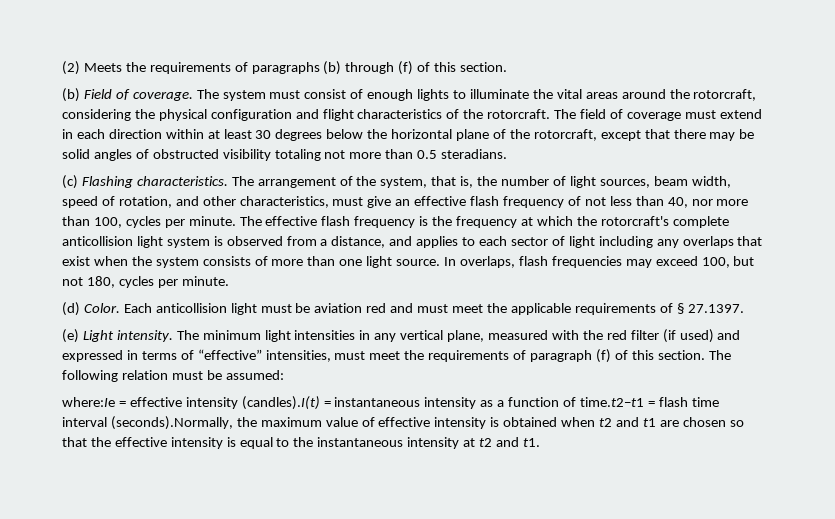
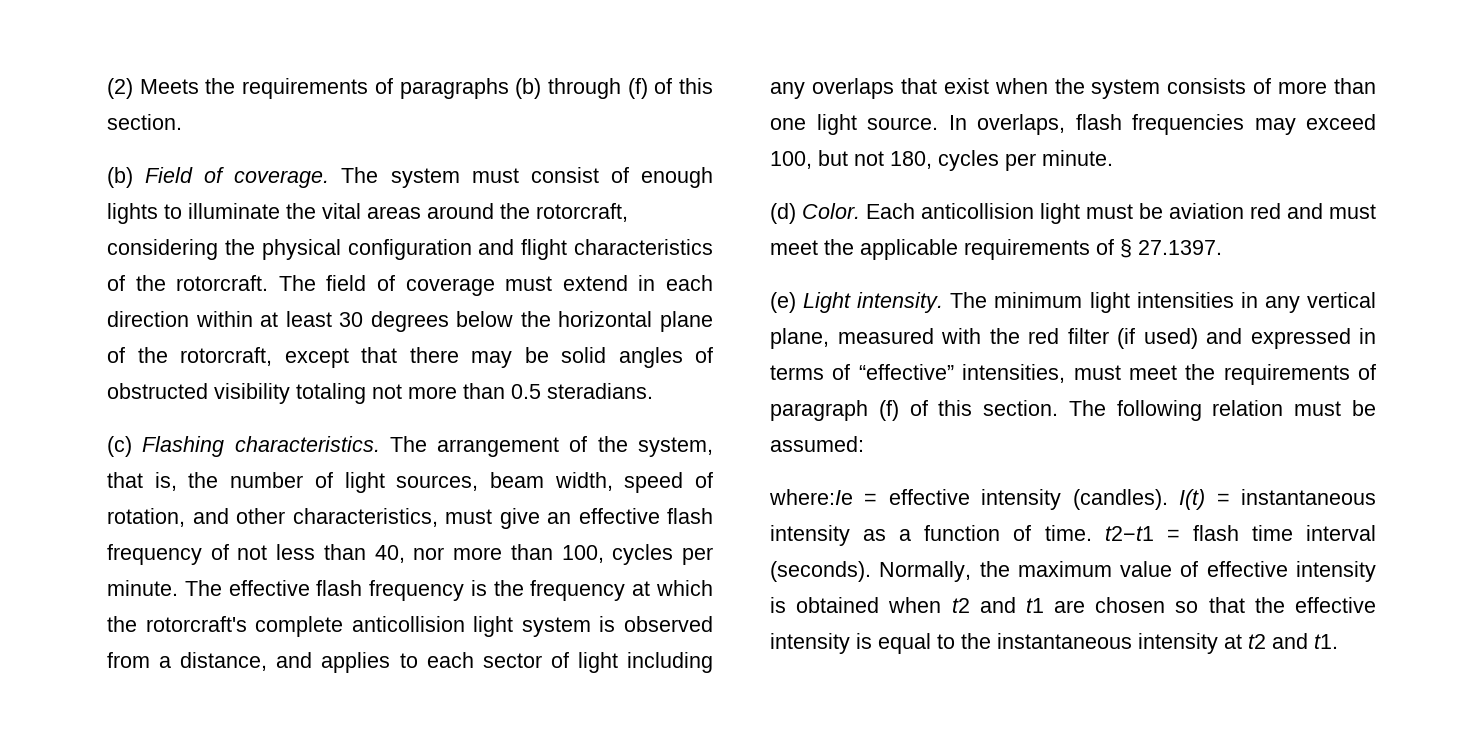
- where:Ie = effective intensity (candles).I(t) = instantaneous intensity as a function of time.t2−t1 = flash time interval (seconds).Normally, the maximum value of effective intensity is obtained when t2 and t1 are chosen so that the effective intensity is equal to the instantaneous intensity at t2 and t1.
+ where:Ie = effective intensity (candles). I(t) = instantaneous intensity as a function of time. t2−t1 = flash time interval (seconds). Normally, the maximum value of effective intensity is obtained when t2 and t1 are chosen so that the effective intensity is equal to the instantaneous intensity at t2 and t1.

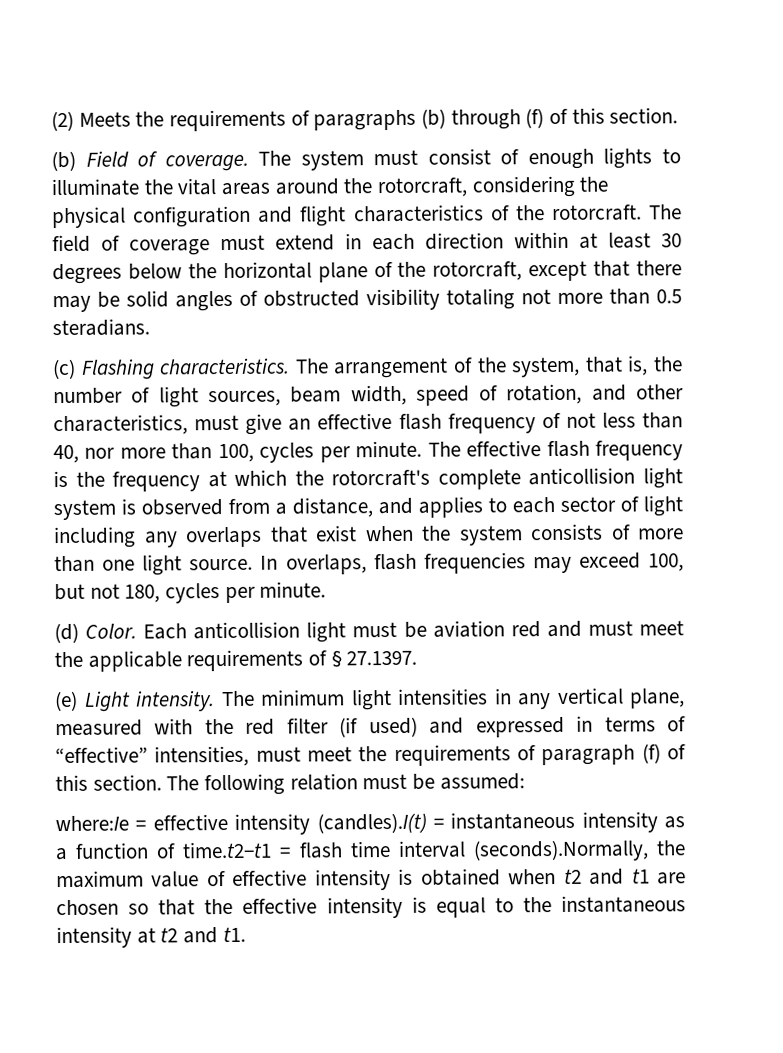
- where:Ie = effective intensity (candles). I(t) = instantaneous intensity as a function of time. t2−t1 = flash time interval (seconds). Normally, the maximum value of effective intensity is obtained when t2 and t1 are chosen so that the effective intensity is equal to the instantaneous intensity at t2 and t1.
+ where:Ie = effective intensity (candles).I(t) = instantaneous intensity as a function of time.t2−t1 = flash time interval (seconds).Normally, the maximum value of effective intensity is obtained when t2 and t1 are chosen so that the effective intensity is equal to the instantaneous intensity at t2 and t1.

